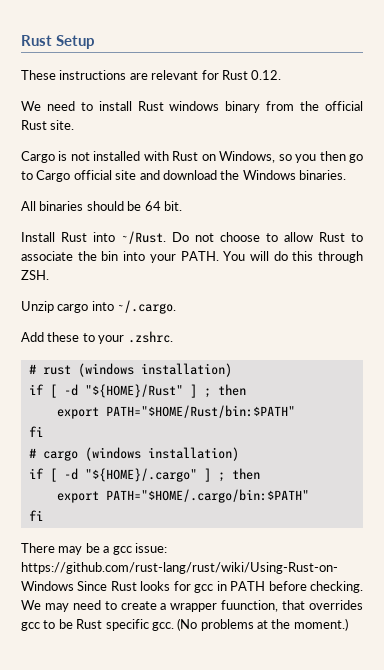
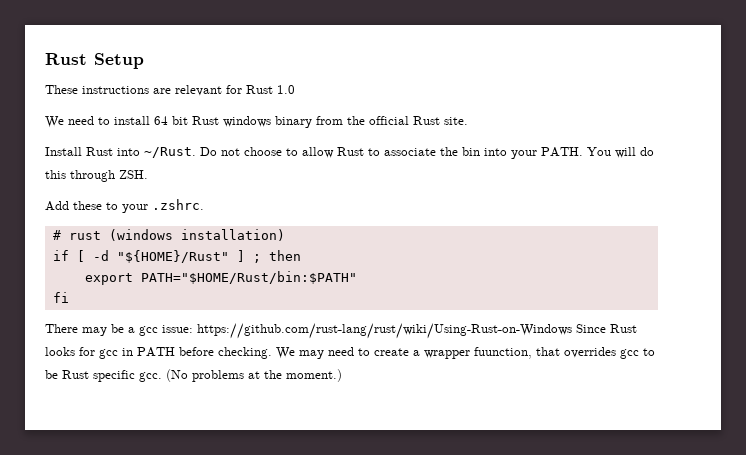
- These instructions are relevant for Rust 0.12.
+ These instructions are relevant for Rust 1.0
- We need to install Rust windows binary from the official Rust site.
+ We need to install 64 bit Rust windows binary from the official Rust site.
- Cargo is not installed with Rust on Windows, so you then go to Cargo official site and download the Windows binaries.
- All binaries should be 64 bit.
- Unzip cargo into ~/.cargo.
- # cargo (windows installation)
- if [ -d "${HOME}/.cargo" ] ; then
- export PATH="$HOME/.cargo/bin:$PATH"
- fi

